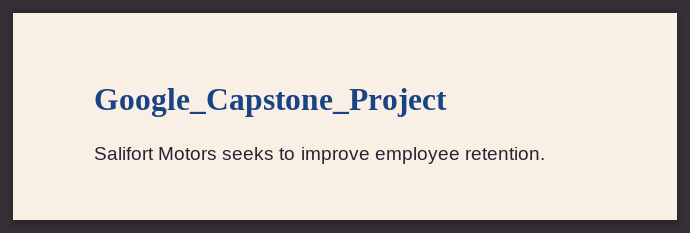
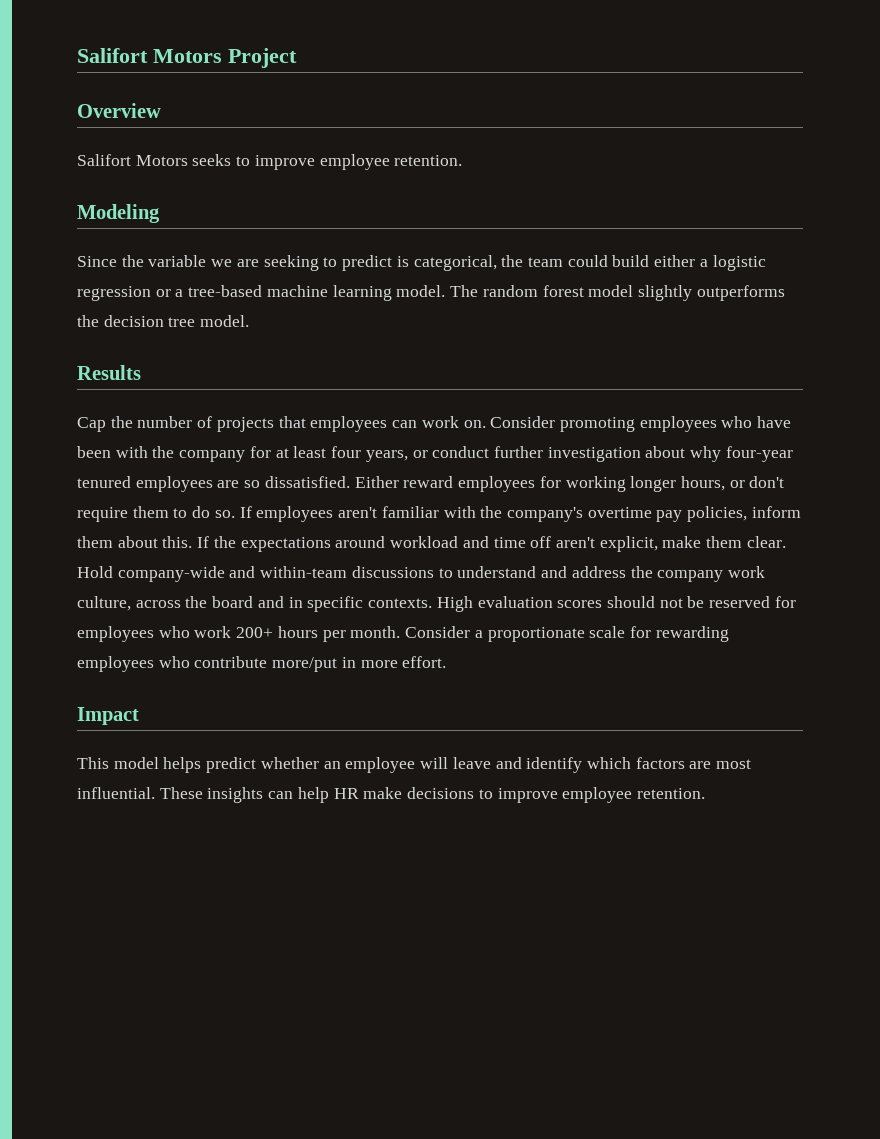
- Google_Capstone_Project
+ Salifort Motors Project
+ Overview
+ Modeling
+ Since the variable we are seeking to predict is categorical, the team could build either a logistic regression or a tree-based machine learning model. The random forest model slightly outperforms the decision tree model.
+ Results
+ Cap the number of projects that employees can work on. Consider promoting employees who have been with the company for at least four years, or conduct further investigation about why four-year tenured employees are so dissatisfied. Either reward employees for working longer hours, or don't require them to do so. If employees aren't familiar with the company's overtime pay policies, inform them about this. If the expectations around workload and time off aren't explicit, make them clear. Hold company-wide and within-team discussions to understand and address the company work culture, across the board and in specific contexts. High evaluation scores should not be reserved for employees who work 200+ hours per month. Consider a proportionate scale for rewarding employees who contribute more/put in more effort.
+ Impact
+ This model helps predict whether an employee will leave and identify which factors are most influential. These insights can help HR make decisions to improve employee retention.

